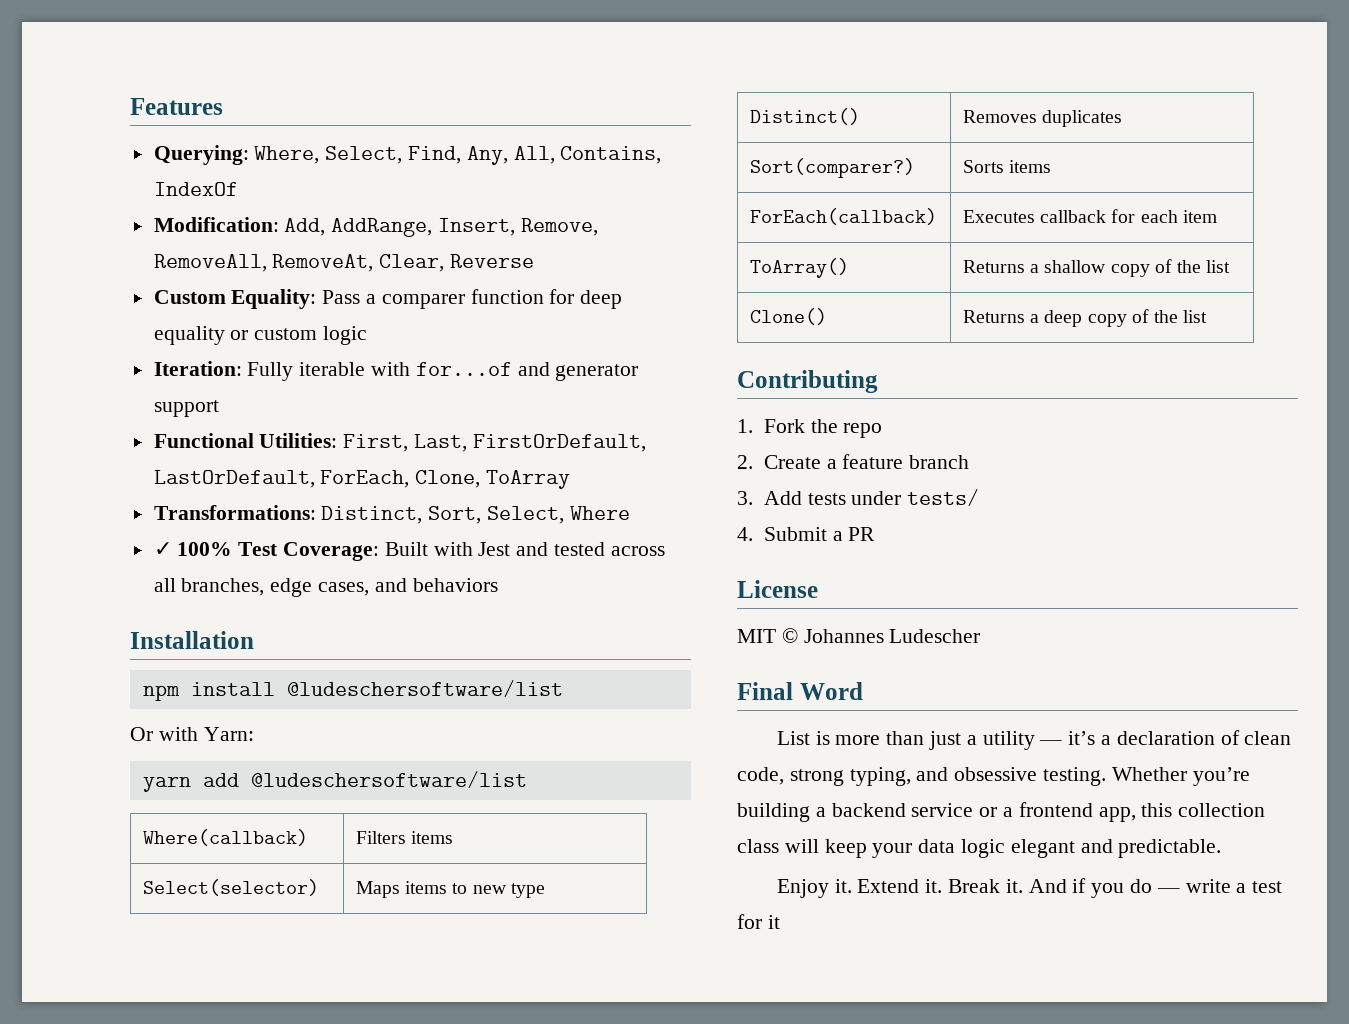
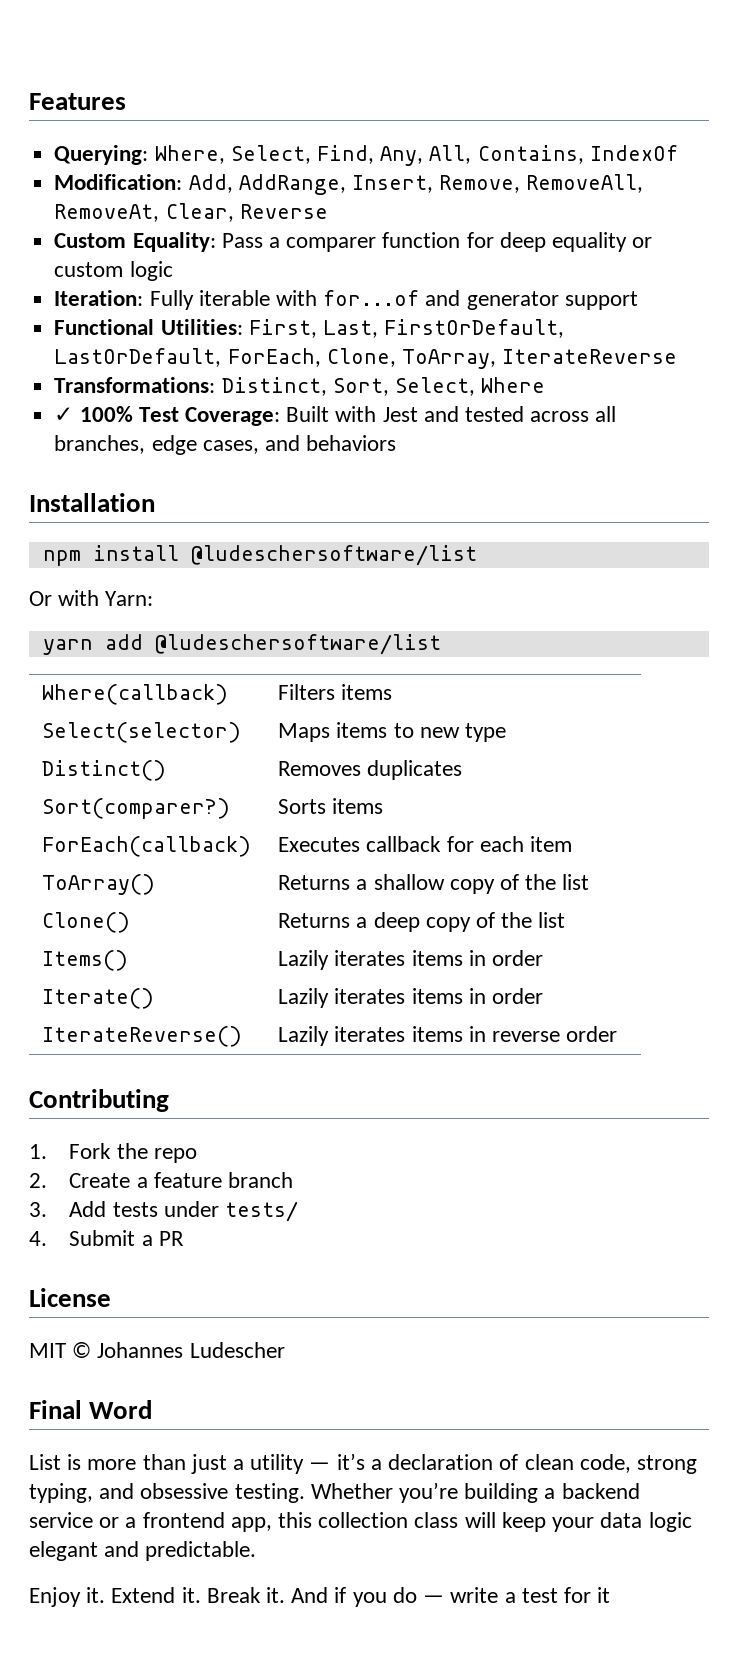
- Functional Utilities: First, Last, FirstOrDefault, LastOrDefault, ForEach, Clone, ToArray
+ Functional Utilities: First, Last, FirstOrDefault, LastOrDefault, ForEach, Clone, ToArray, IterateReverse
+ Items() | Lazily iterates items in order
+ Iterate() | Lazily iterates items in order
+ IterateReverse() | Lazily iterates items in reverse order

